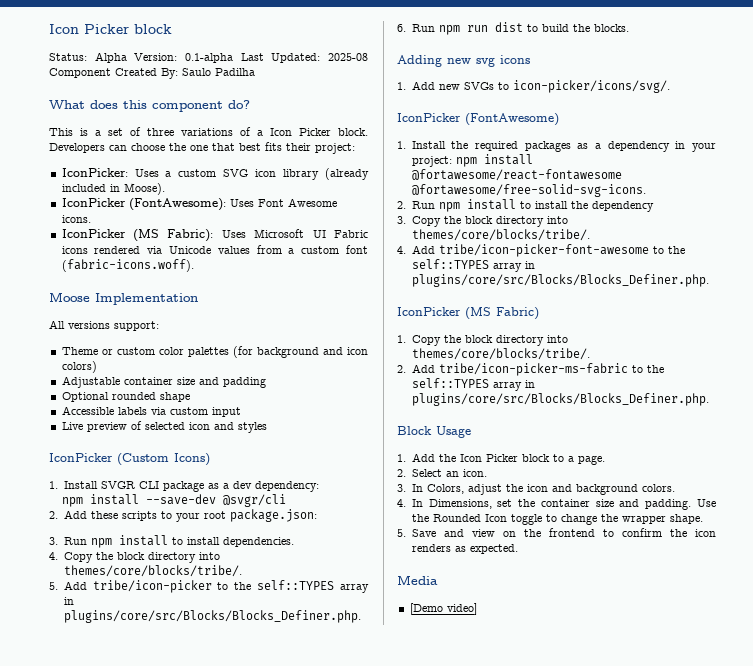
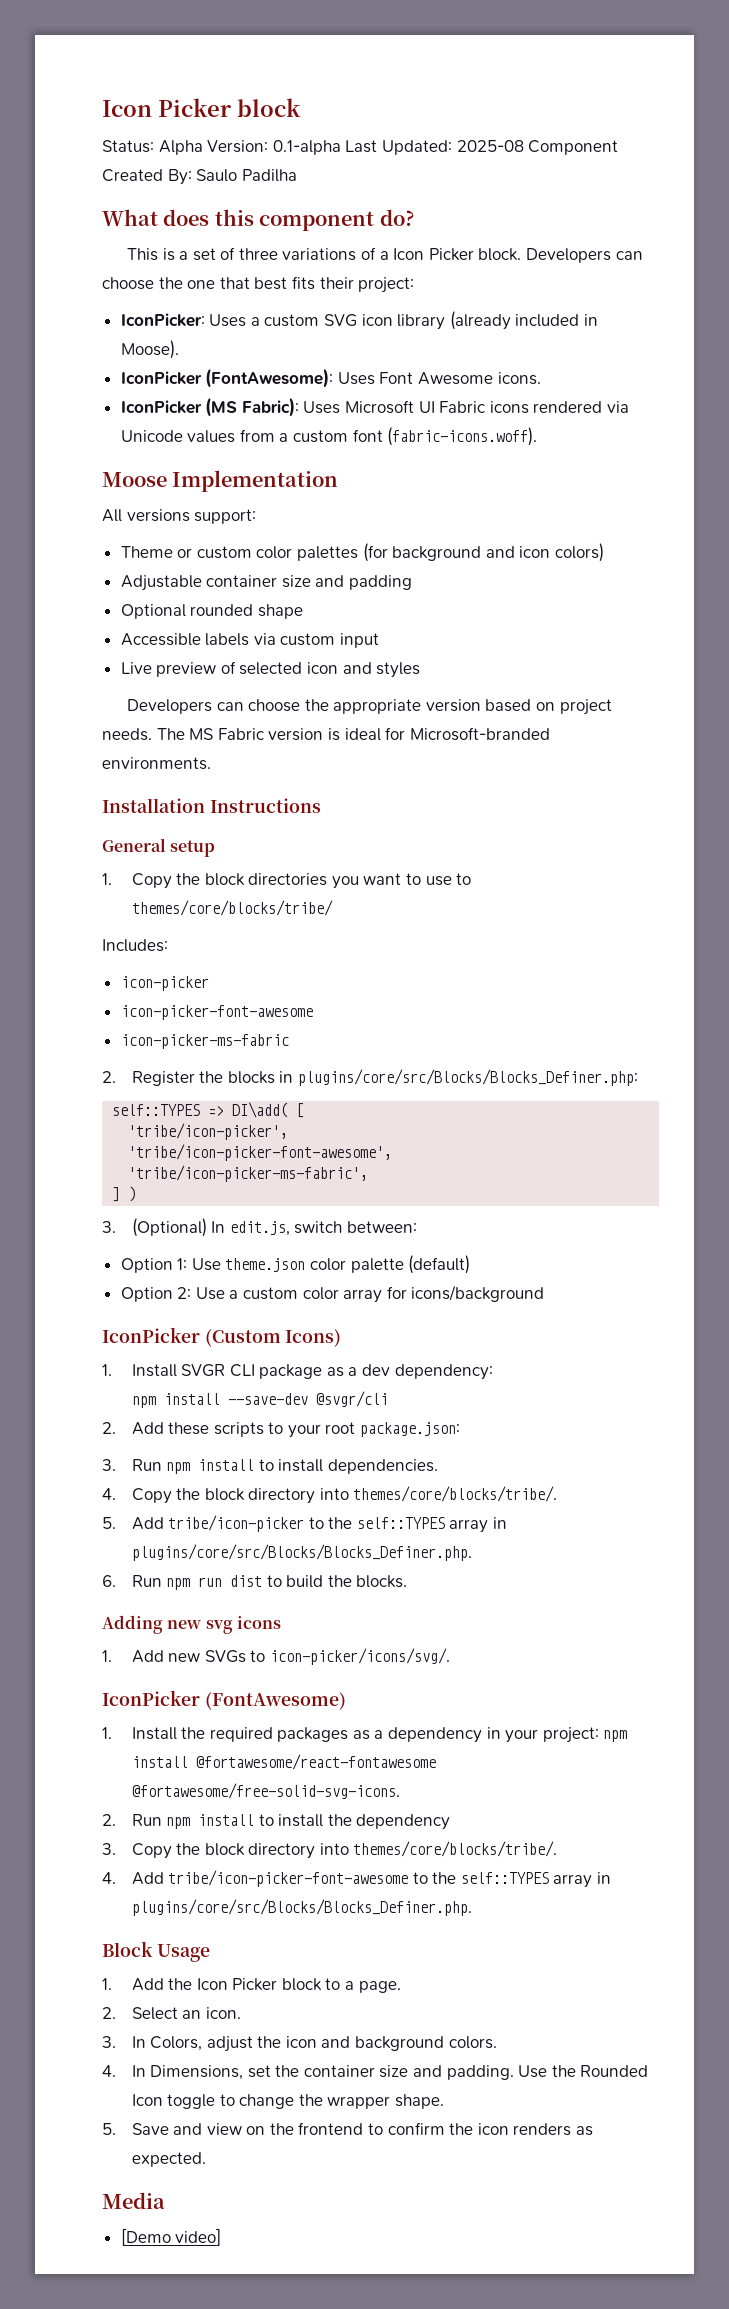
+ Developers can choose the appropriate version based on project needs. The MS Fabric version is ideal for Microsoft-branded environments.
+ Installation Instructions
+ General setup
+ 1. Copy the block directories you want to use to themes/core/blocks/tribe/
+ Includes:
+ icon-picker
+ icon-picker-font-awesome
+ icon-picker-ms-fabric
+ 2. Register the blocks in plugins/core/src/Blocks/Blocks_Definer.php:
+ self::TYPES => DI\add( [
+ 'tribe/icon-picker',
+ 'tribe/icon-picker-font-awesome',
+ 'tribe/icon-picker-ms-fabric',
+ ] )
+ 3. (Optional) In edit.js, switch between:
+ Option 1: Use theme.json color palette (default)
+ Option 2: Use a custom color array for icons/background
- IconPicker (MS Fabric)
- 1. Copy the block directory into themes/core/blocks/tribe/.
- 2. Add tribe/icon-picker-ms-fabric to the self::TYPES array in plugins/core/src/Blocks/Blocks_Definer.php.

